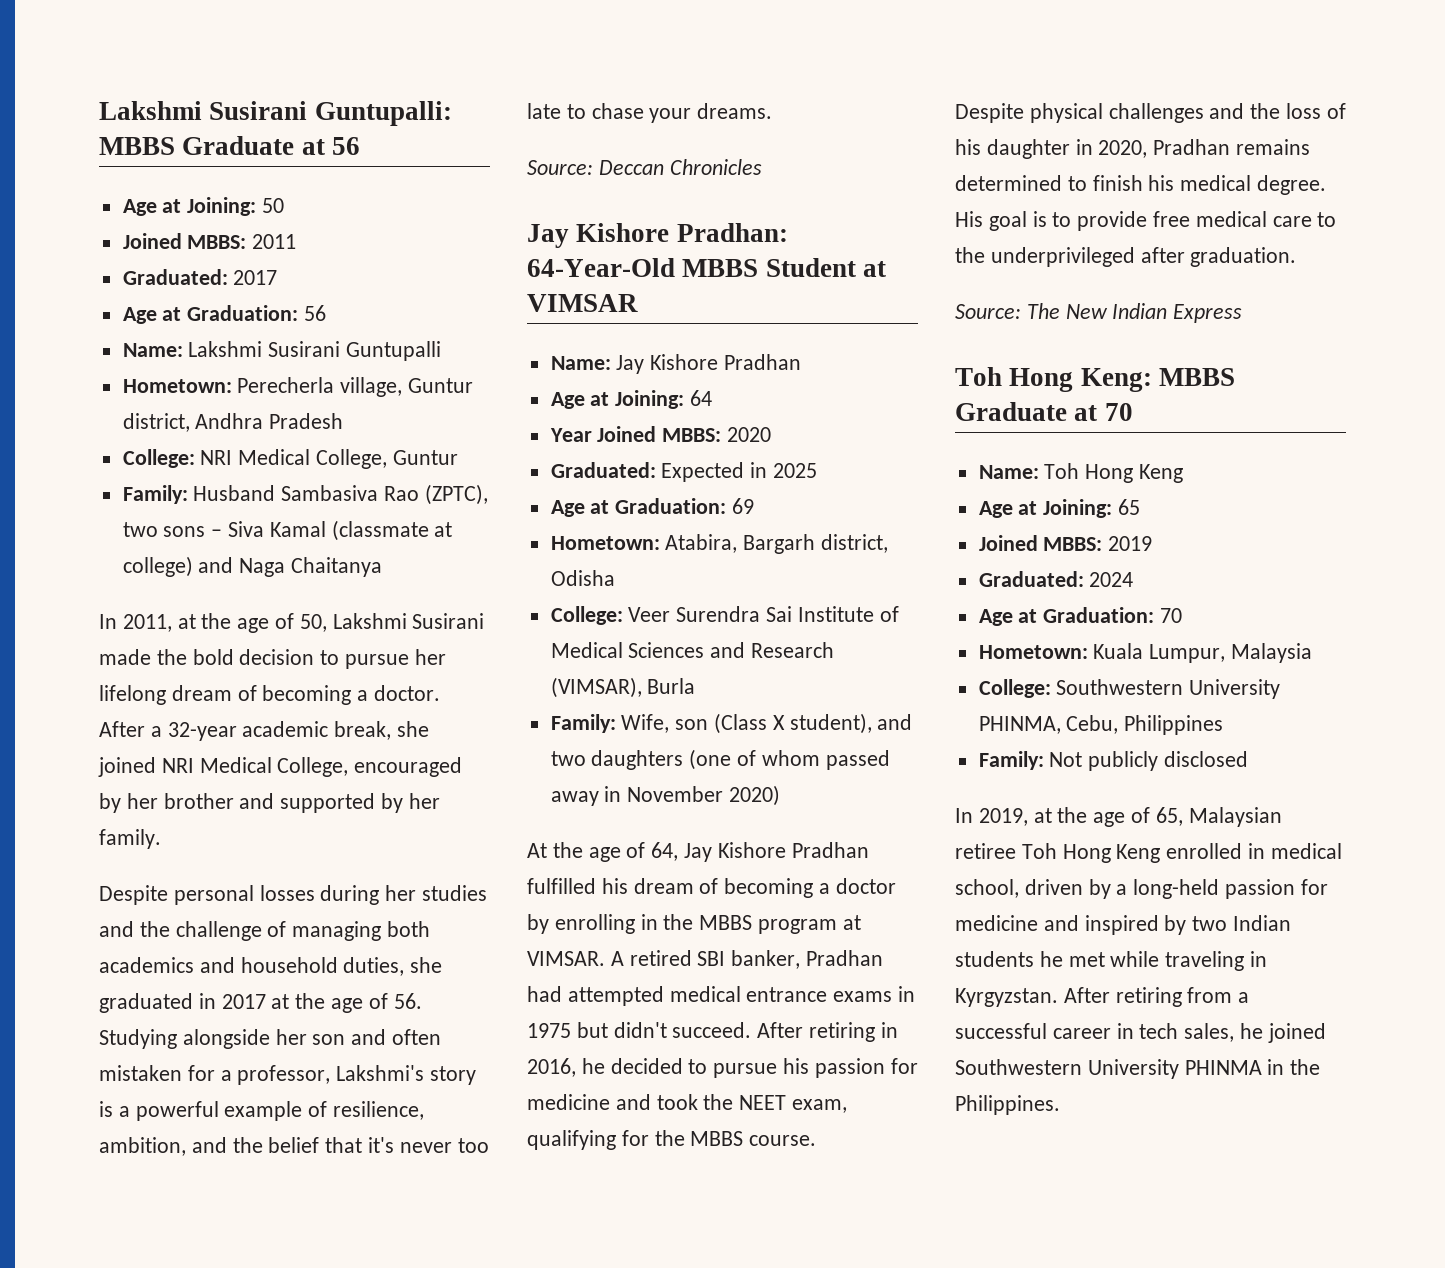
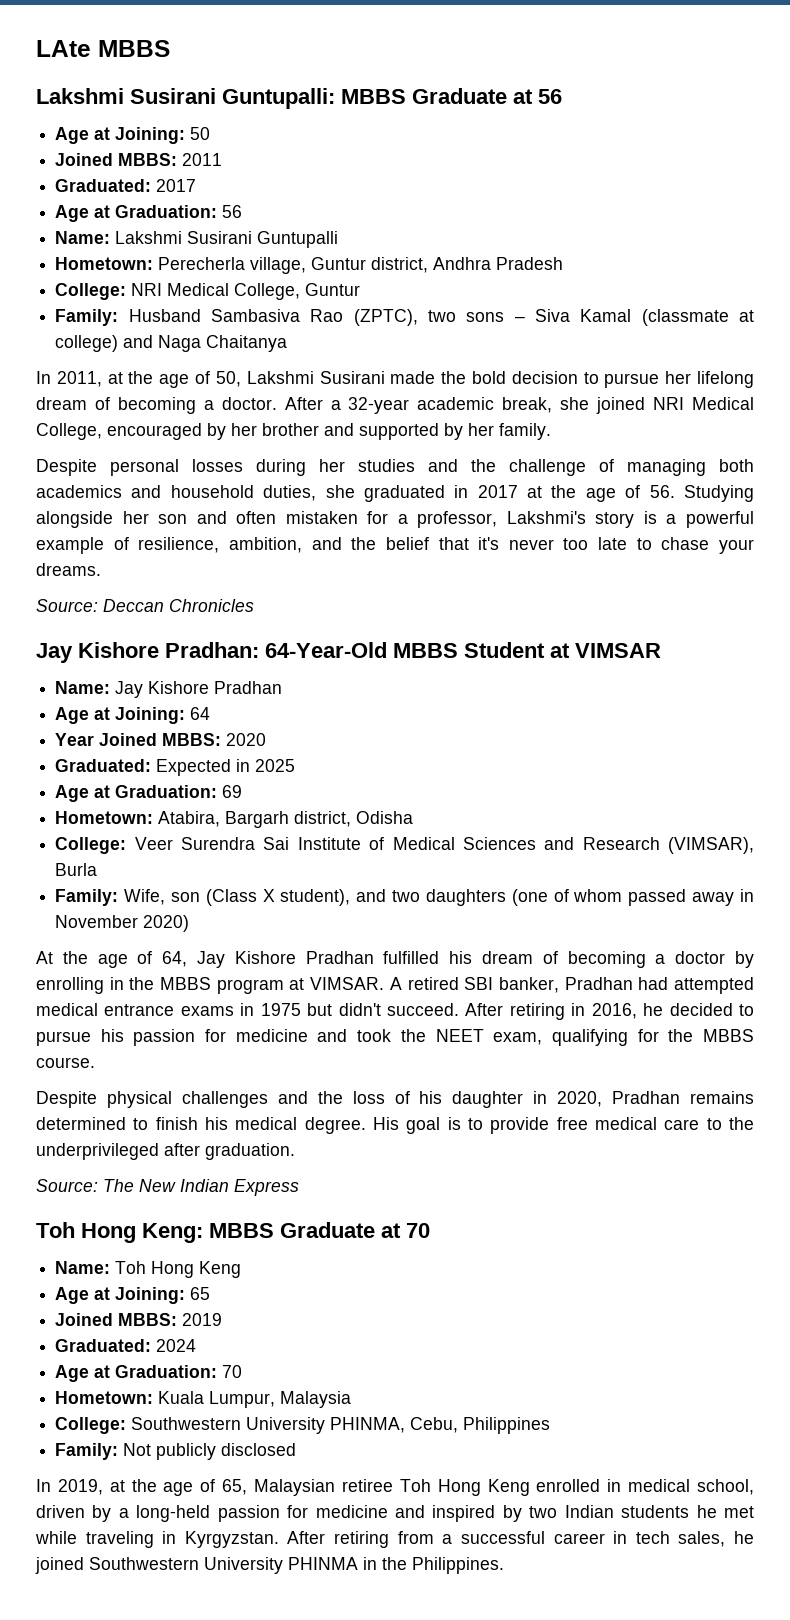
+ LAte MBBS

